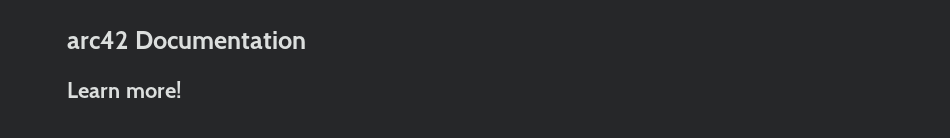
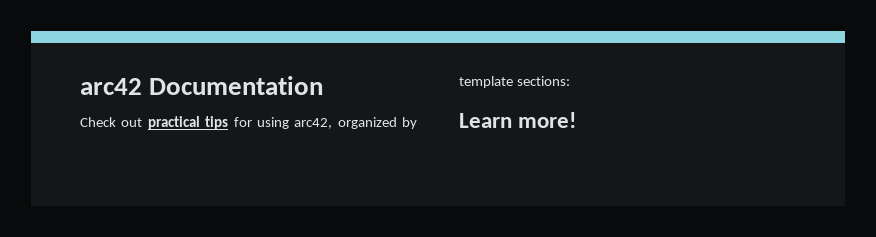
+ Check out practical tips for using arc42, organized by template sections:

